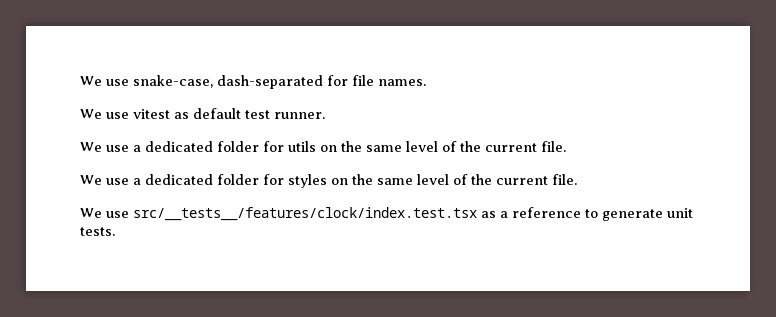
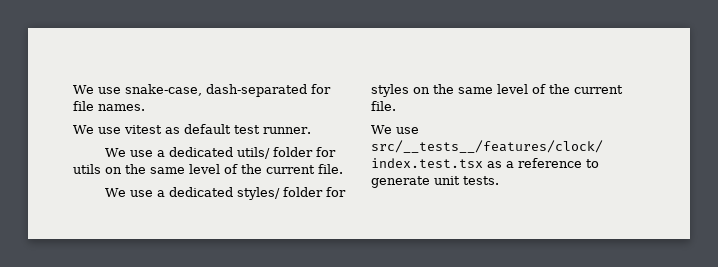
- We use a dedicated folder for utils on the same level of the current file.
+ We use a dedicated utils/ folder for utils on the same level of the current file.
- We use a dedicated folder for styles on the same level of the current file.
+ We use a dedicated styles/ folder for styles on the same level of the current file.

